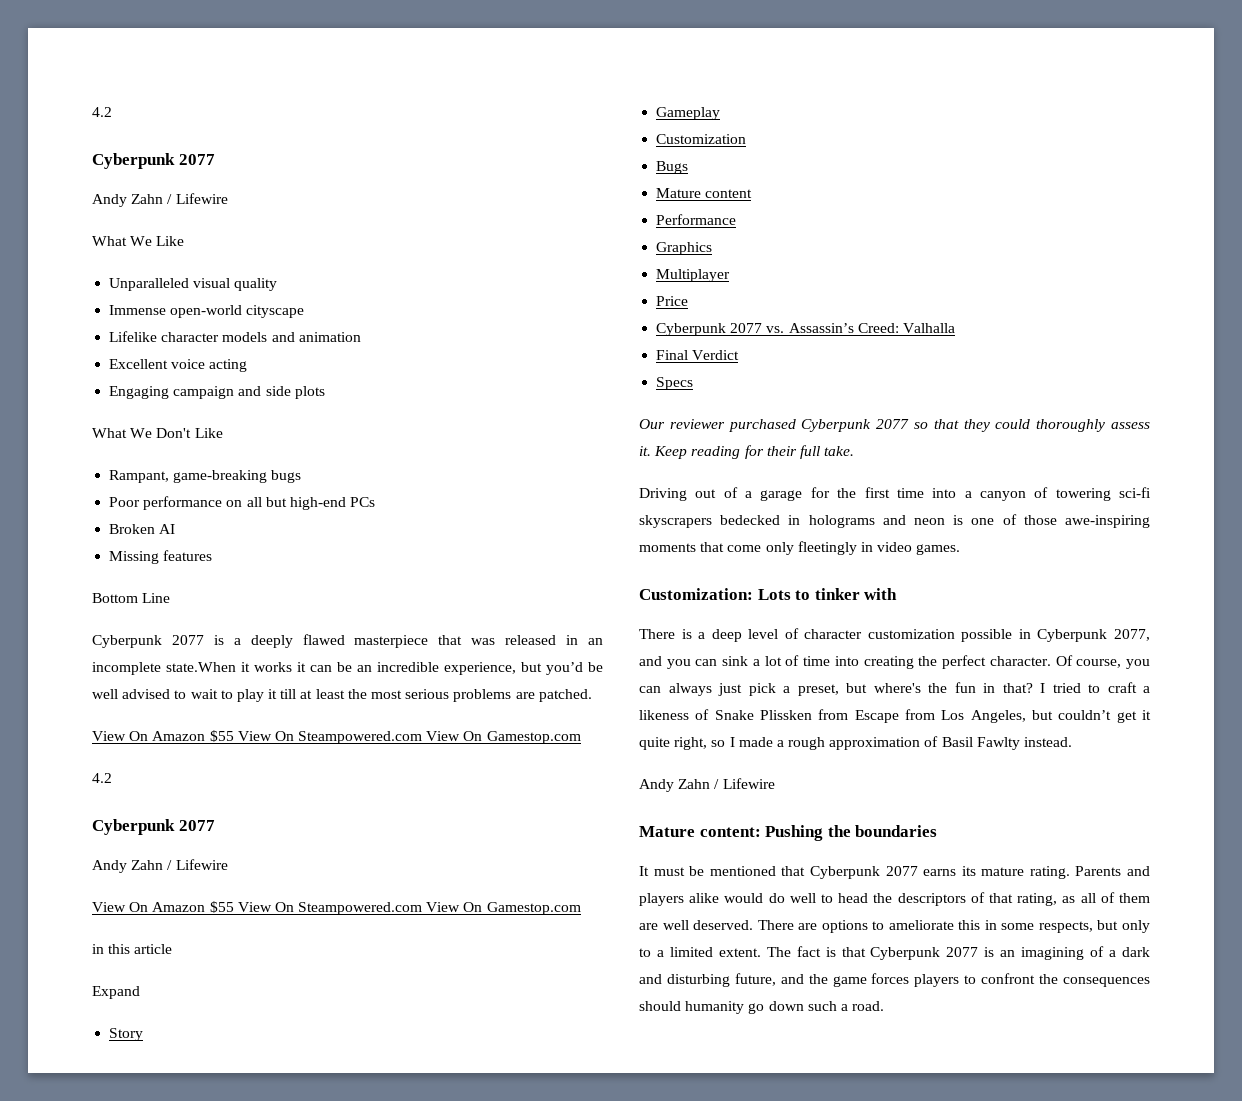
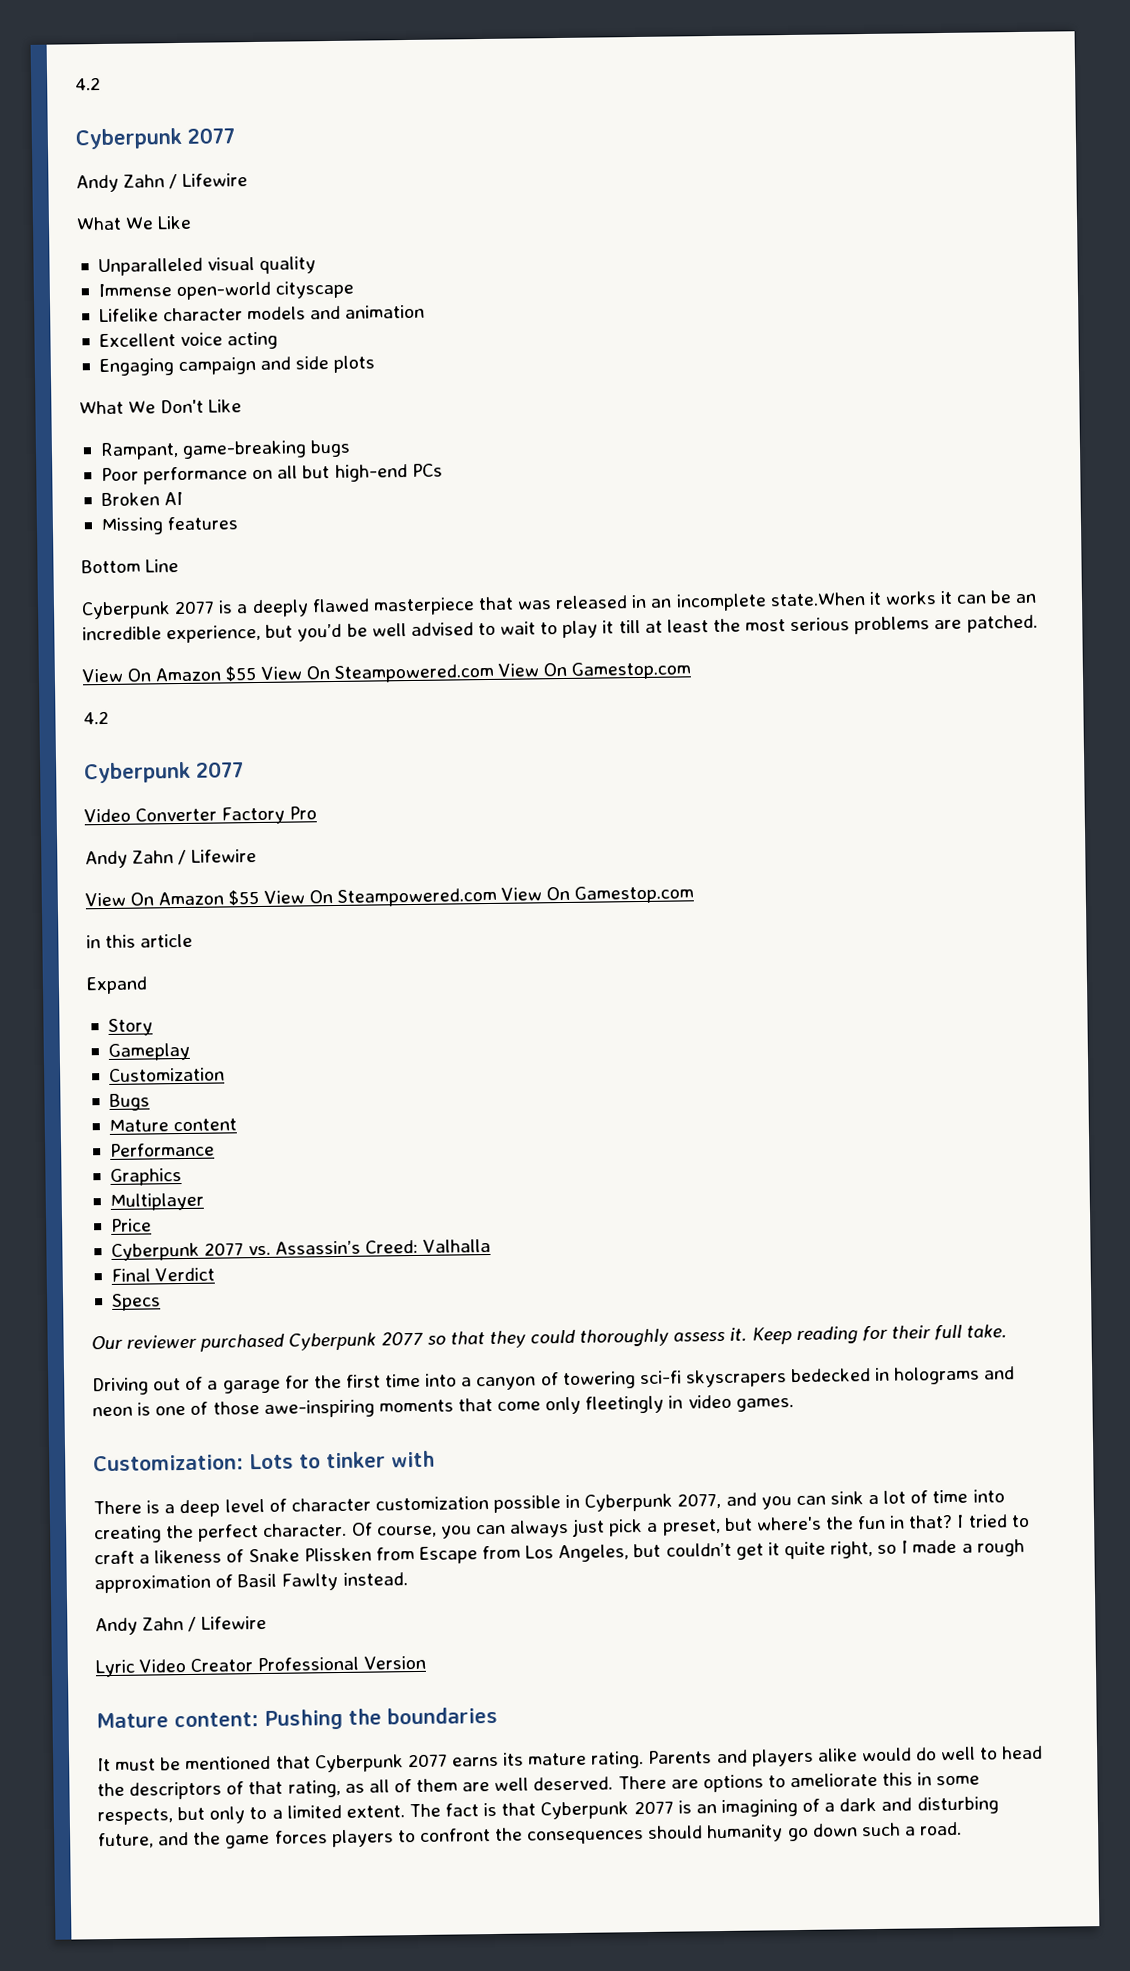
+ Video Converter Factory Pro
+ Lyric Video Creator Professional Version

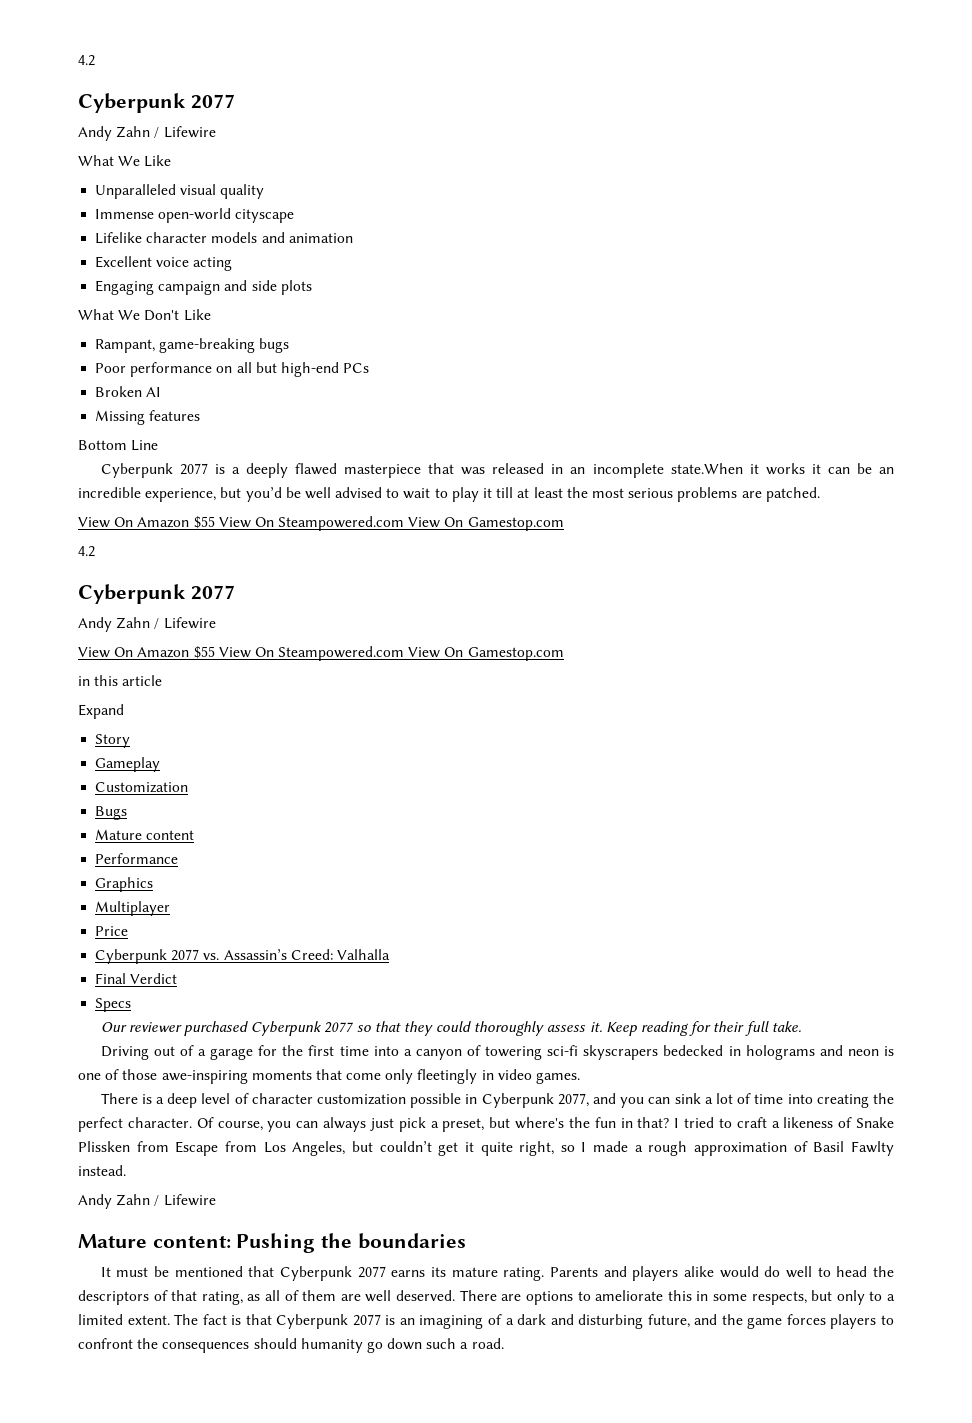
- Video Converter Factory Pro
- Customization: Lots to tinker with
- Lyric Video Creator Professional Version

